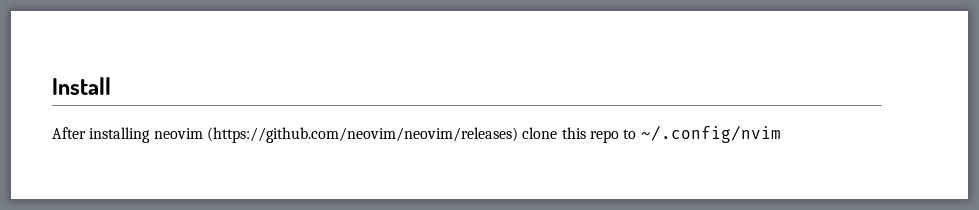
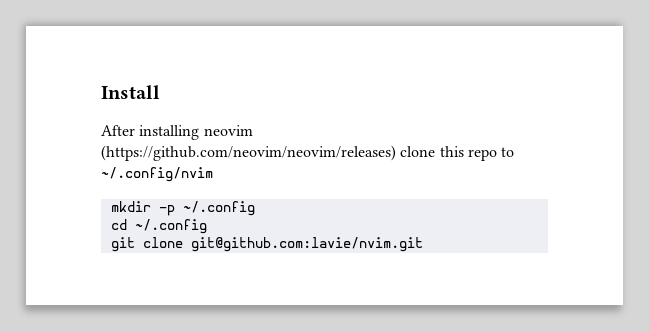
+ mkdir -p ~/.config
+ cd ~/.config
+ git clone git@github.com:lavie/nvim.git

